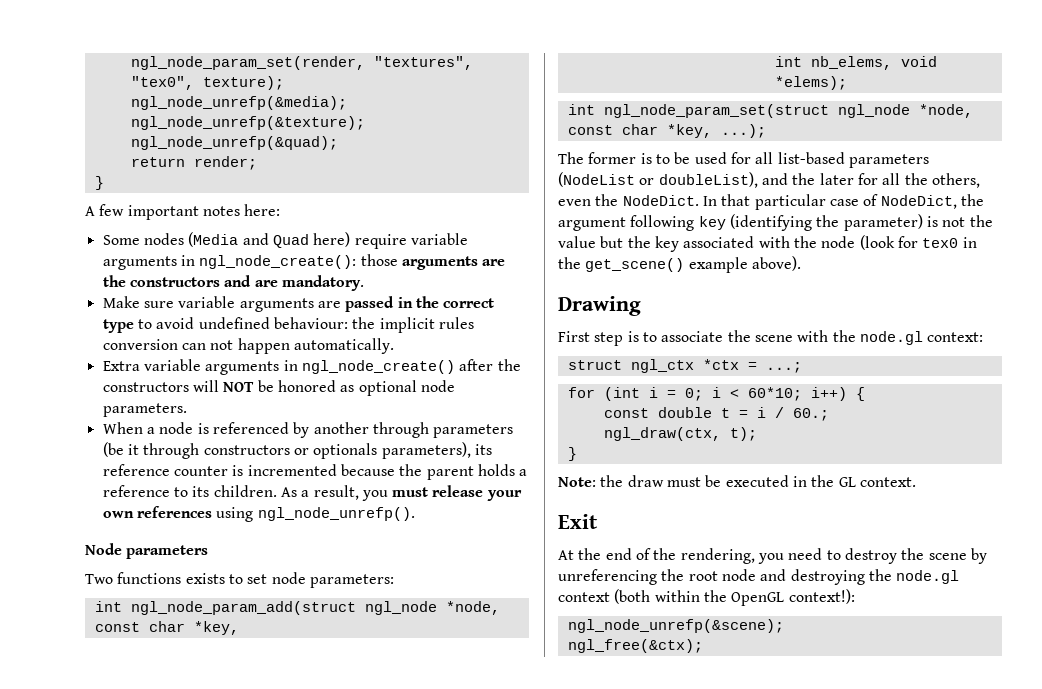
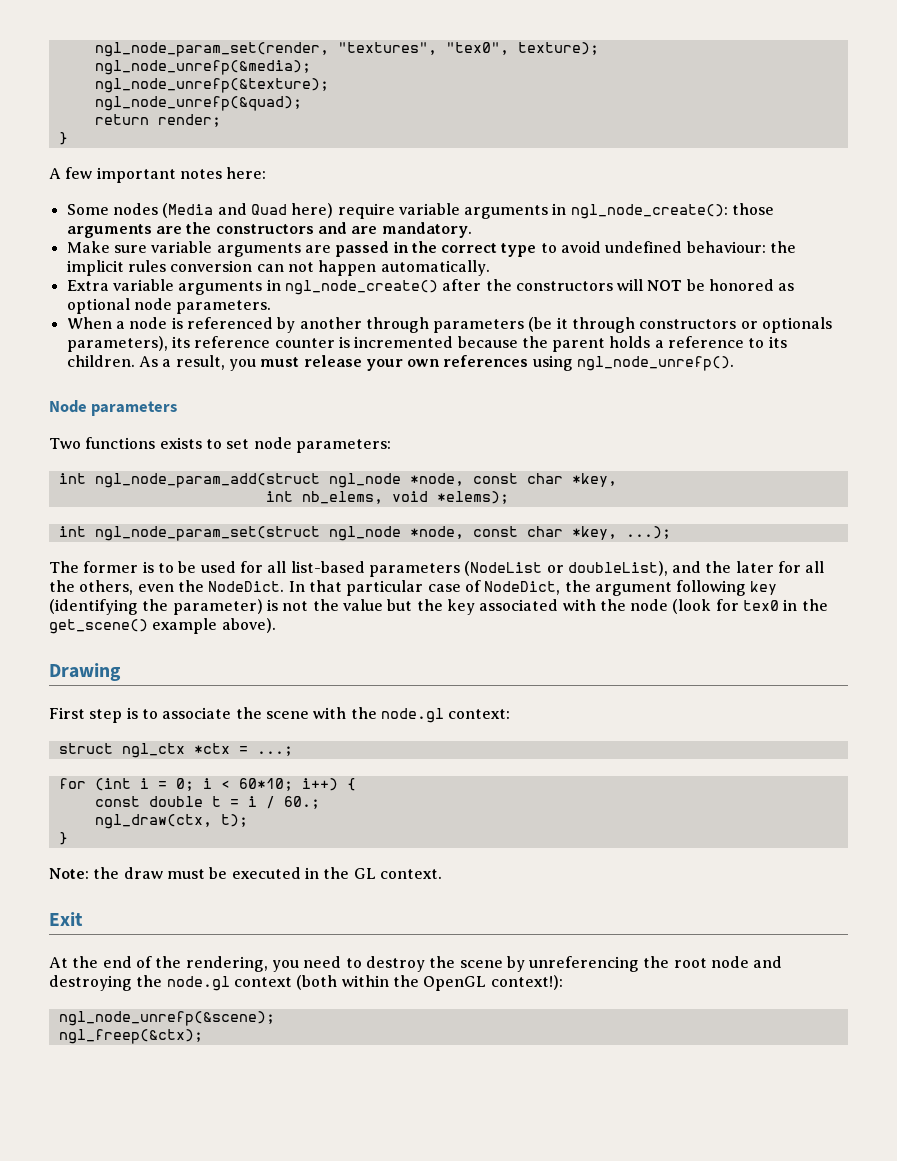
- ngl_free(&ctx);
+ ngl_freep(&ctx);

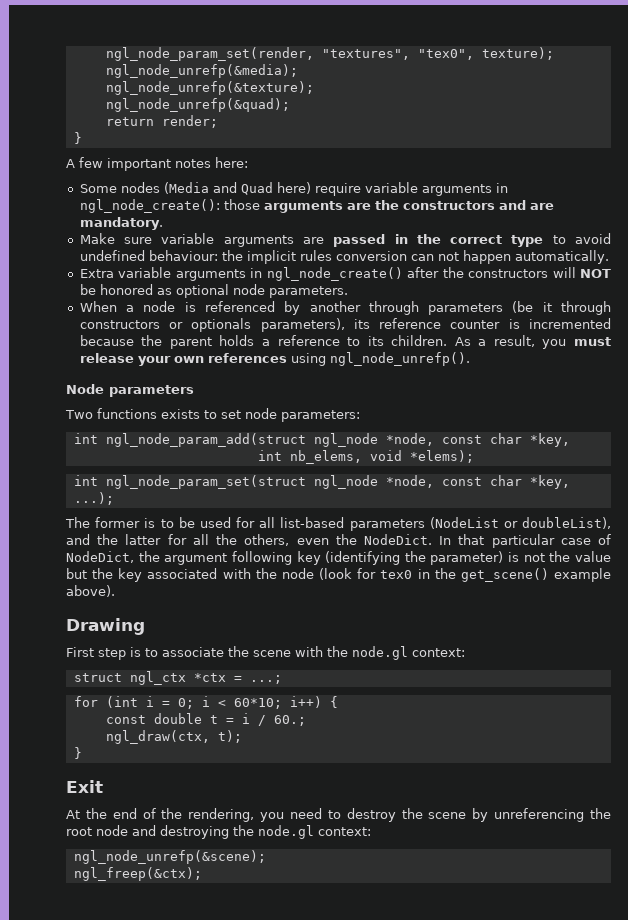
- The former is to be used for all list-based parameters (NodeList or doubleList), and the later for all the others, even the NodeDict.
+ The former is to be used for all list-based parameters (NodeList or doubleList), and the latter for all the others, even the NodeDict.
- Note: the draw must be executed in the GL context.
- At the end of the rendering, you need to destroy the scene by unreferencing the root node and destroying the node.gl context (both within the OpenGL context!):
+ At the end of the rendering, you need to destroy the scene by unreferencing the root node and destroying the node.gl context:

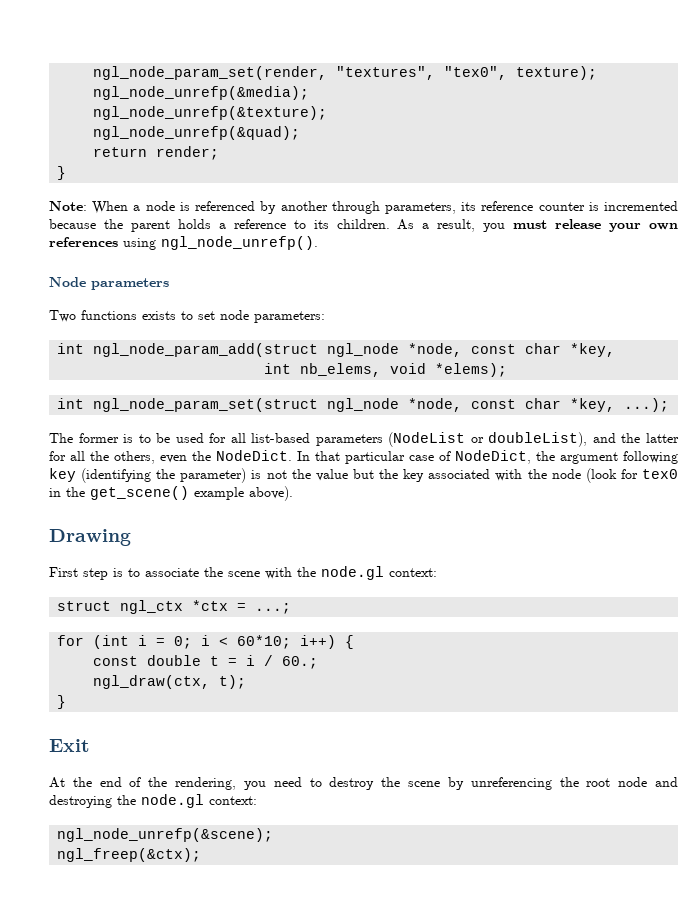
- A few important notes here:
- Some nodes (Media and Quad here) require variable arguments in ngl_node_create(): those arguments are the constructors and are mandatory.
- Make sure variable arguments are passed in the correct type to avoid undefined behaviour: the implicit rules conversion can not happen automatically.
- Extra variable arguments in ngl_node_create() after the constructors will NOT be honored as optional node parameters.
- When a node is referenced by another through parameters (be it through constructors or optionals parameters), its reference counter is incremented because the parent holds a reference to its children.
+ Note: When a node is referenced by another through parameters, its reference counter is incremented because the parent holds a reference to its children.

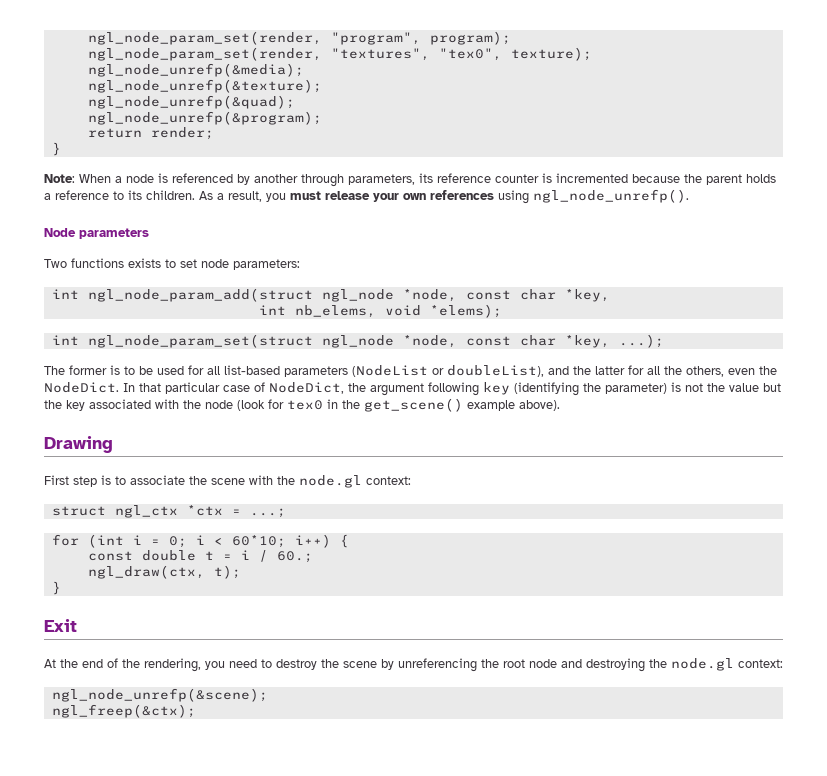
+ ngl_node_param_set(render, "program", program);
+ ngl_node_unrefp(&program);

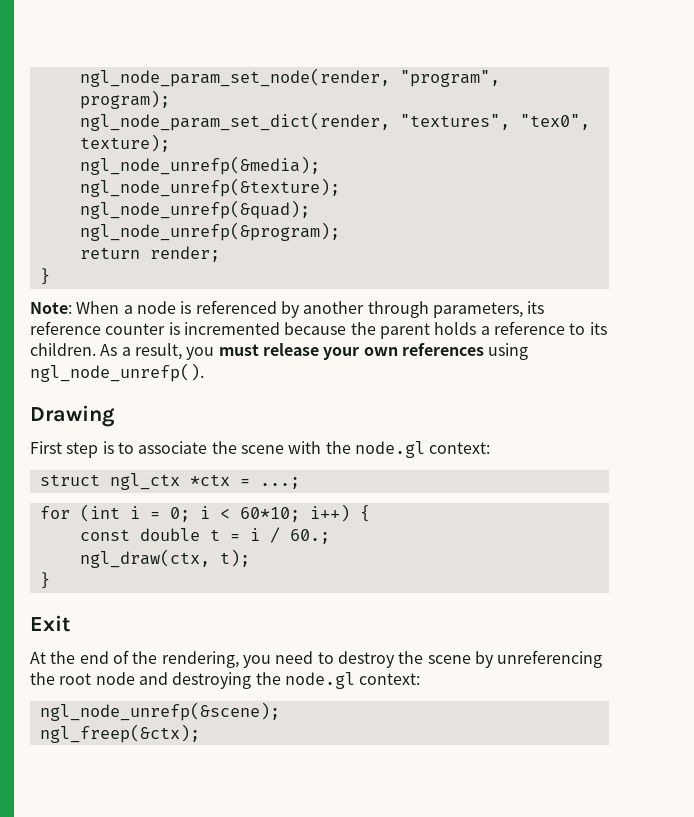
- ngl_node_param_set(render, "program", program);
+ ngl_node_param_set_node(render, "program", program);
- ngl_node_param_set(render, "textures", "tex0", texture);
+ ngl_node_param_set_dict(render, "textures", "tex0", texture);
- Node parameters
- Two functions exists to set node parameters:
- int ngl_node_param_add(struct ngl_node *node, const char *key,
- int nb_elems, void *elems);
- int ngl_node_param_set(struct ngl_node *node, const char *key, ...);
- The former is to be used for all list-based parameters (NodeList or doubleList), and the latter for all the others, even the NodeDict. In that particular case of NodeDict, the argument following key (identifying the parameter) is not the value but the key associated with the node (look for tex0 in the get_scene() example above).

